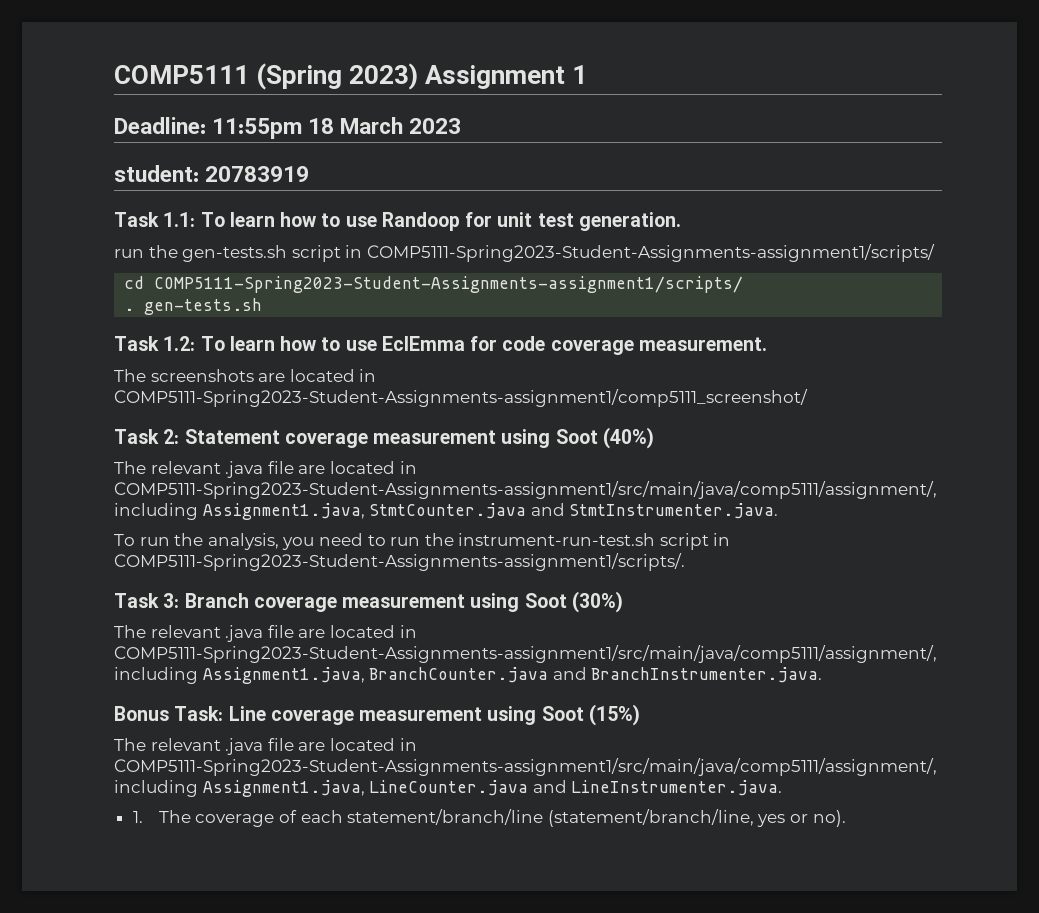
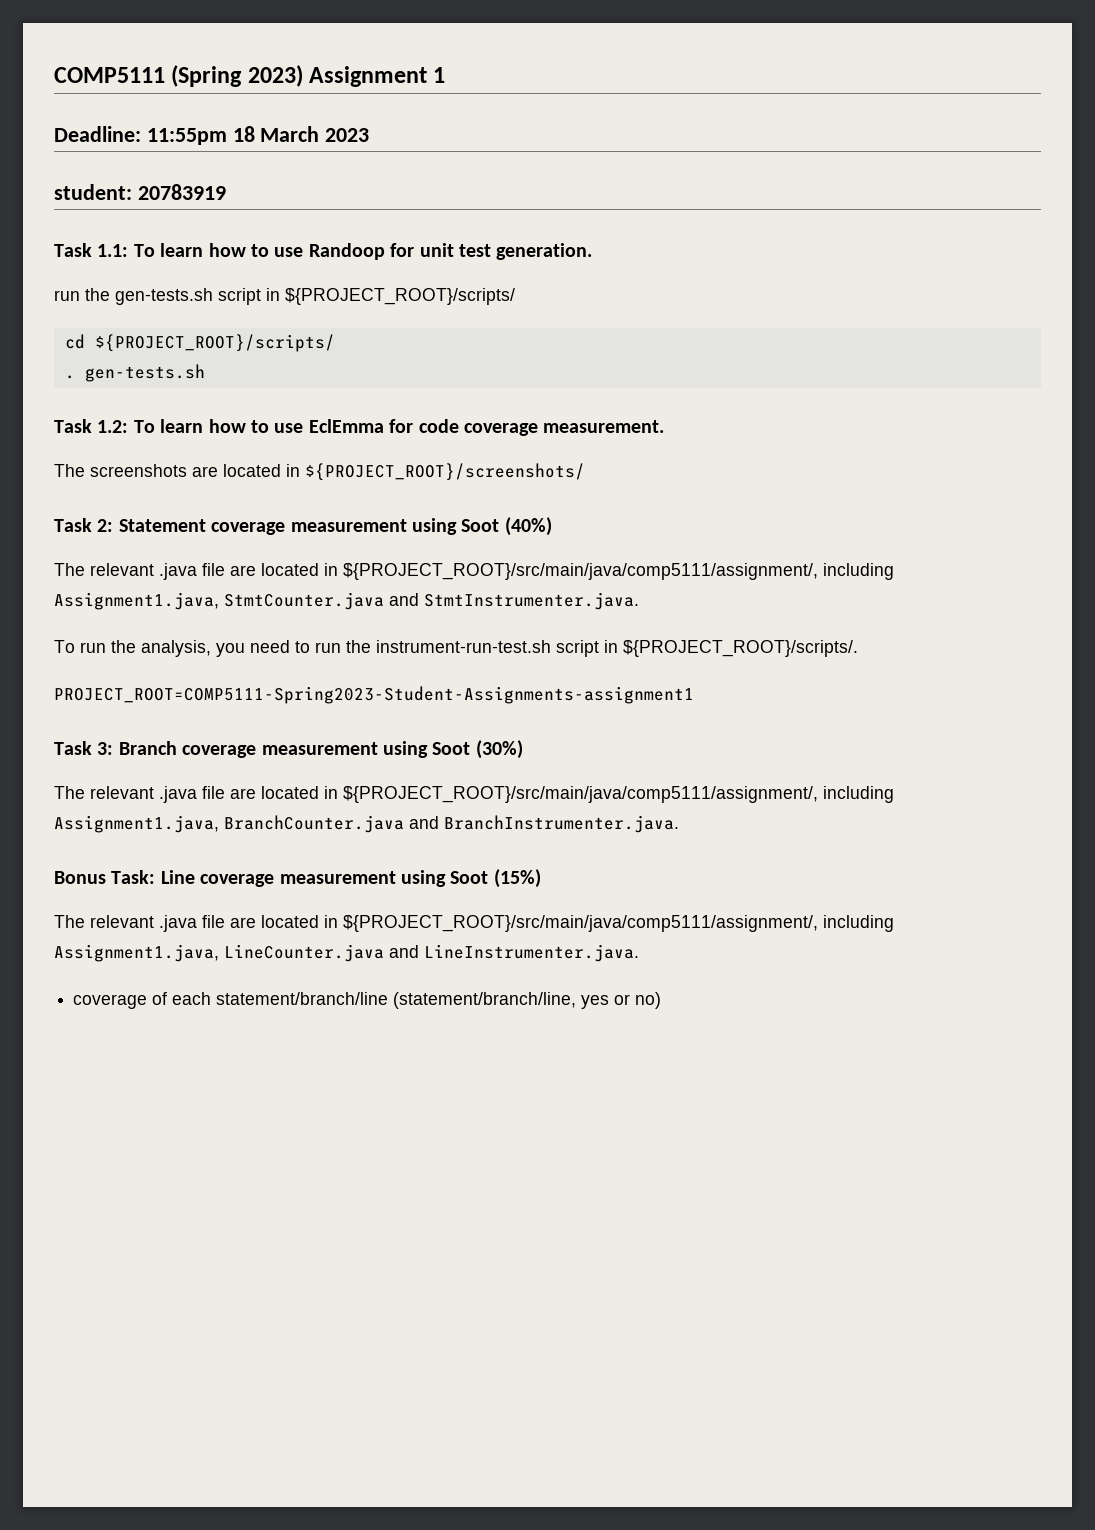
- run the gen-tests.sh script in COMP5111-Spring2023-Student-Assignments-assignment1/scripts/
+ run the gen-tests.sh script in ${PROJECT_ROOT}/scripts/
- cd COMP5111-Spring2023-Student-Assignments-assignment1/scripts/
+ cd ${PROJECT_ROOT}/scripts/
- The screenshots are located in COMP5111-Spring2023-Student-Assignments-assignment1/comp5111_screenshot/
+ The screenshots are located in ${PROJECT_ROOT}/screenshots/
- The relevant .java file are located in COMP5111-Spring2023-Student-Assignments-assignment1/src/main/java/comp5111/assignment/, including Assignment1.java, StmtCounter.java and StmtInstrumenter.java.
+ The relevant .java file are located in ${PROJECT_ROOT}/src/main/java/comp5111/assignment/, including Assignment1.java, StmtCounter.java and StmtInstrumenter.java.
- To run the analysis, you need to run the instrument-run-test.sh script in COMP5111-Spring2023-Student-Assignments-assignment1/scripts/.
+ To run the analysis, you need to run the instrument-run-test.sh script in ${PROJECT_ROOT}/scripts/.
+ PROJECT_ROOT=COMP5111-Spring2023-Student-Assignments-assignment1
- The relevant .java file are located in COMP5111-Spring2023-Student-Assignments-assignment1/src/main/java/comp5111/assignment/, including Assignment1.java, BranchCounter.java and BranchInstrumenter.java.
+ The relevant .java file are located in ${PROJECT_ROOT}/src/main/java/comp5111/assignment/, including Assignment1.java, BranchCounter.java and BranchInstrumenter.java.
- The relevant .java file are located in COMP5111-Spring2023-Student-Assignments-assignment1/src/main/java/comp5111/assignment/, including Assignment1.java, LineCounter.java and LineInstrumenter.java.
+ The relevant .java file are located in ${PROJECT_ROOT}/src/main/java/comp5111/assignment/, including Assignment1.java, LineCounter.java and LineInstrumenter.java.
- 1. The coverage of each statement/branch/line (statement/branch/line, yes or no).
+ coverage of each statement/branch/line (statement/branch/line, yes or no)

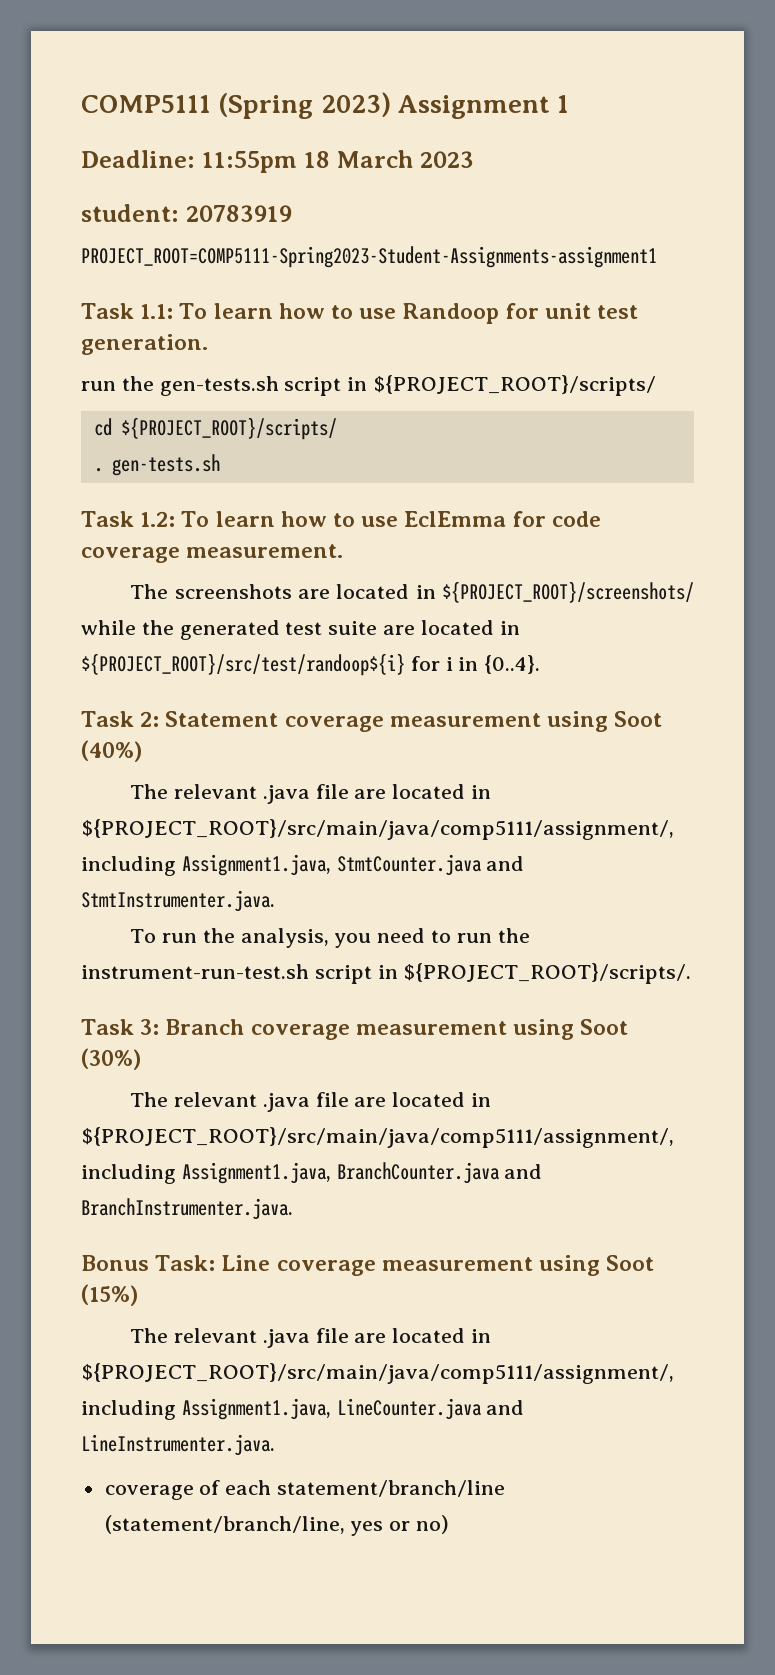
+ PROJECT_ROOT=COMP5111-Spring2023-Student-Assignments-assignment1
- The screenshots are located in ${PROJECT_ROOT}/screenshots/
+ The screenshots are located in ${PROJECT_ROOT}/screenshots/ while the generated test suite are located in ${PROJECT_ROOT}/src/test/randoop${i} for i in {0..4}.
- PROJECT_ROOT=COMP5111-Spring2023-Student-Assignments-assignment1

